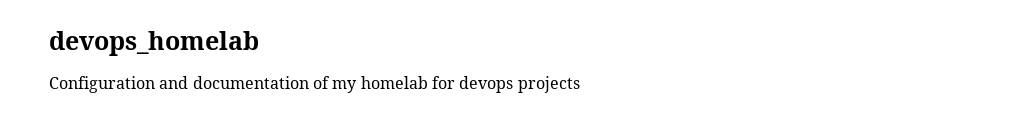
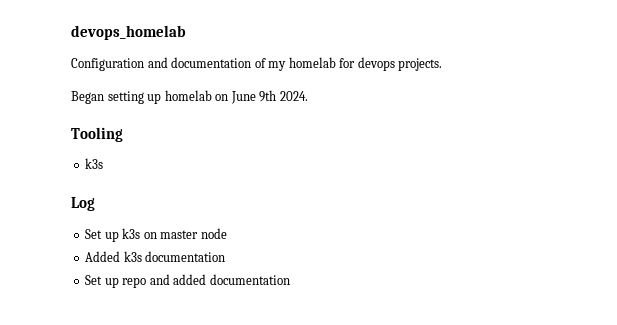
- Configuration and documentation of my homelab for devops projects
+ Configuration and documentation of my homelab for devops projects.
+ Began setting up homelab on June 9th 2024.
+ Tooling
+ k3s
+ Log
+ Set up k3s on master node
+ Added k3s documentation
+ Set up repo and added documentation

